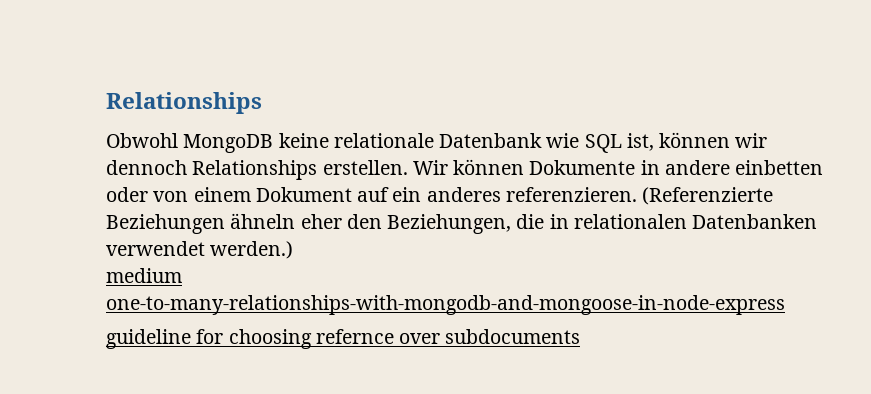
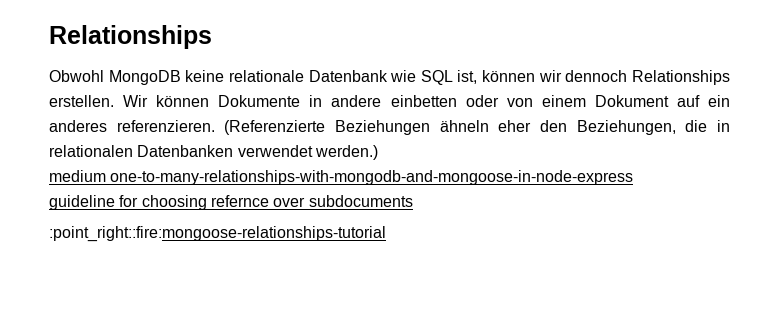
+ :point_right::fire:mongoose-relationships-tutorial

